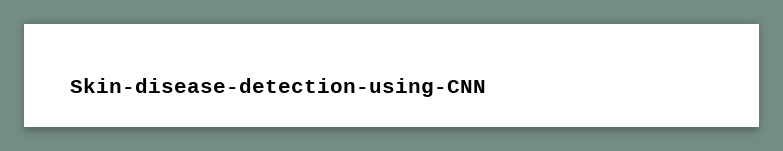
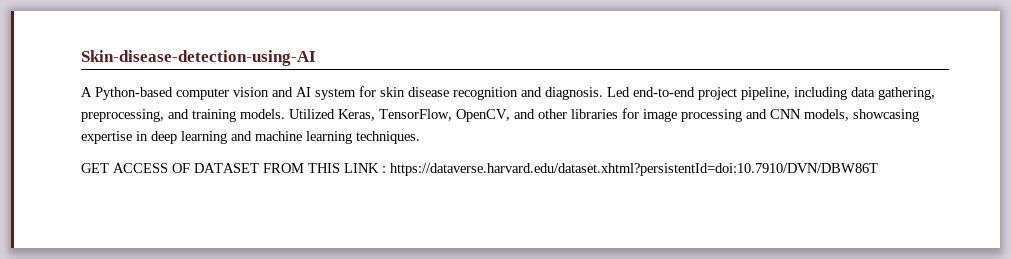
- Skin-disease-detection-using-CNN
+ Skin-disease-detection-using-AI
+ A Python-based computer vision and AI system for skin disease recognition and diagnosis. Led end-to-end project pipeline, including data gathering, preprocessing, and training models. Utilized Keras, TensorFlow, OpenCV, and other libraries for image processing and CNN models, showcasing expertise in deep learning and machine learning techniques.
+ GET ACCESS OF DATASET FROM THIS LINK : https://dataverse.harvard.edu/dataset.xhtml?persistentId=doi:10.7910/DVN/DBW86T

